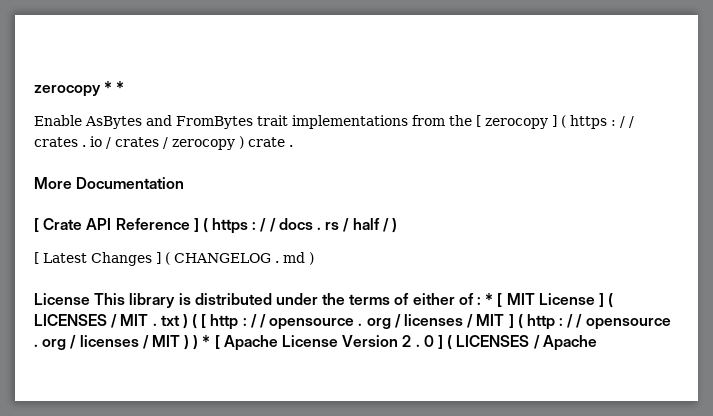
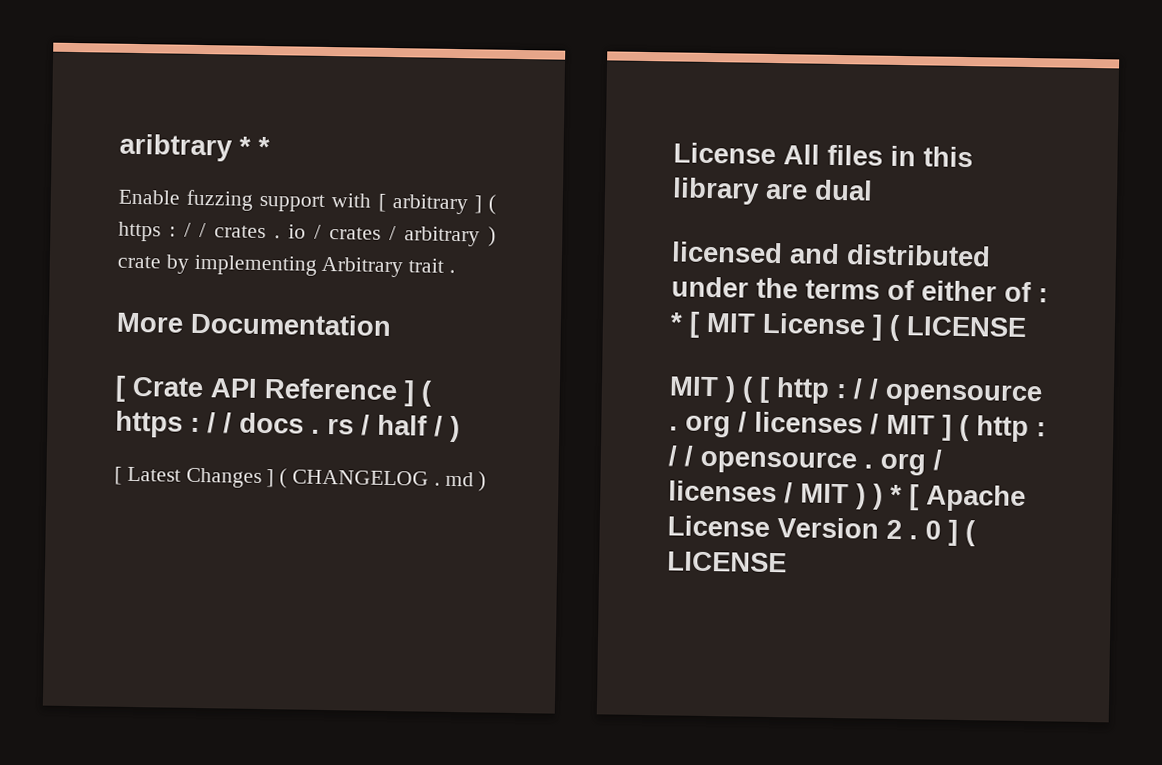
- zerocopy * *
+ aribtrary * *
- Enable AsBytes and FromBytes trait implementations from the [ zerocopy ] ( https : / / crates . io / crates / zerocopy ) crate .
+ Enable fuzzing support with [ arbitrary ] ( https : / / crates . io / crates / arbitrary ) crate by implementing Arbitrary trait .
- License This library is distributed under the terms of either of : * [ MIT License ] ( LICENSES / MIT . txt ) ( [ http : / / opensource . org / licenses / MIT ] ( http : / / opensource . org / licenses / MIT ) ) * [ Apache License Version 2 .
+ License All files in this library are dual
+ licensed and distributed under the terms of either of : * [ MIT License ] ( LICENSE
+ MIT ) ( [ http : / / opensource . org / licenses / MIT ] ( http : / / opensource . org / licenses / MIT ) ) * [ Apache License Version 2 .
- 0 ] ( LICENSES / Apache
+ 0 ] ( LICENSE

